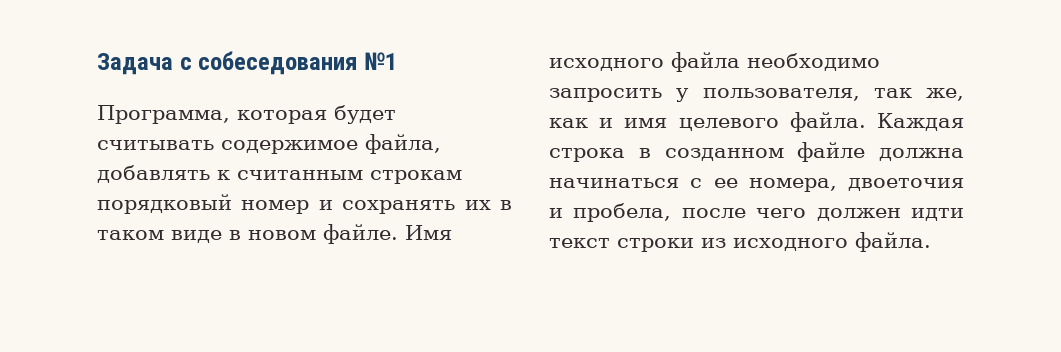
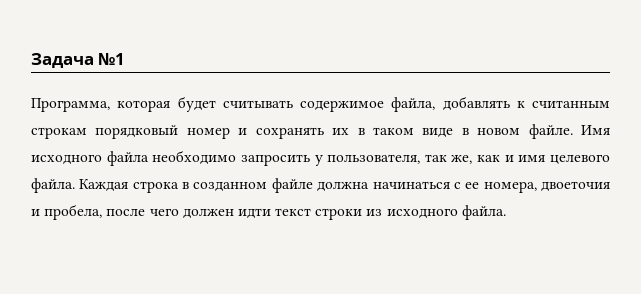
- Задача с собеседования №1
+ Задача №1

